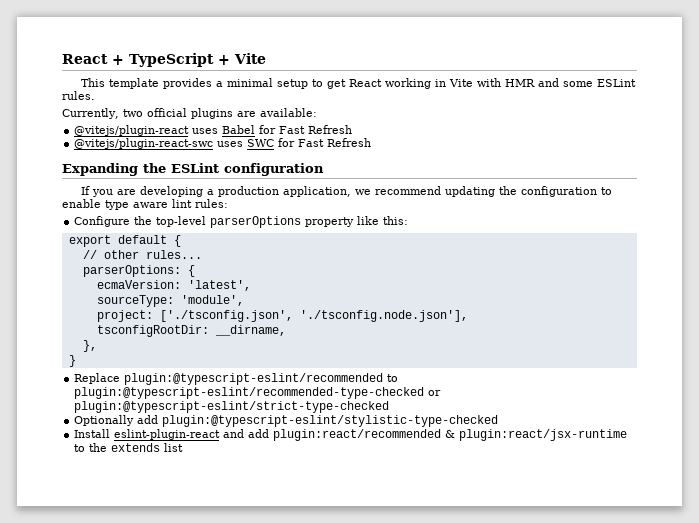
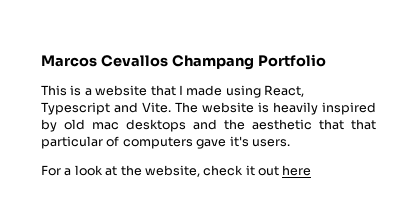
- React + TypeScript + Vite
- This template provides a minimal setup to get React working in Vite with HMR and some ESLint rules.
- Currently, two official plugins are available:
- @vitejs/plugin-react uses Babel for Fast Refresh
- @vitejs/plugin-react-swc uses SWC for Fast Refresh
- Expanding the ESLint configuration
- If you are developing a production application, we recommend updating the configuration to enable type aware lint rules:
- Configure the top-level parserOptions property like this:
- export default {
- // other rules...
- parserOptions: {
- ecmaVersion: 'latest',
- sourceType: 'module',
- project: ['./tsconfig.json', './tsconfig.node.json'],
- tsconfigRootDir: __dirname,
- },
- }
- Replace plugin:@typescript-eslint/recommended to plugin:@typescript-eslint/recommended-type-checked or plugin:@typescript-eslint/strict-type-checked
- Optionally add plugin:@typescript-eslint/stylistic-type-checked
- Install eslint-plugin-react and add plugin:react/recommended & plugin:react/jsx-runtime to the extends list
+ Marcos Cevallos Champang Portfolio
+ This is a website that I made using React, Typescript and Vite. The website is heavily inspired by old mac desktops and the aesthetic that that particular of computers gave it's users.
+ For a look at the website, check it out here

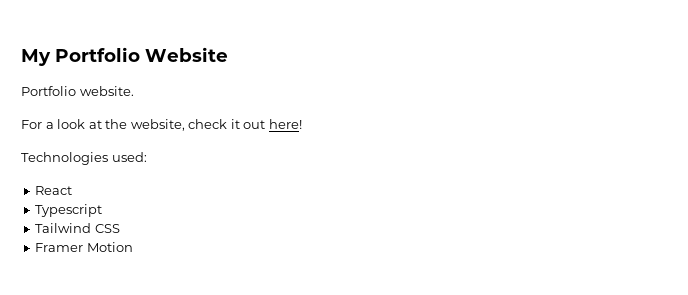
- Marcos Cevallos Champang Portfolio
- This is a website that I made using React, Typescript and Vite. The website is heavily inspired by old mac desktops and the aesthetic that that particular of computers gave it's users.
+ My Portfolio Website
+ Portfolio website.
- For a look at the website, check it out here
+ For a look at the website, check it out here!
+ Technologies used:
+ React
+ Typescript
+ Tailwind CSS
+ Framer Motion

